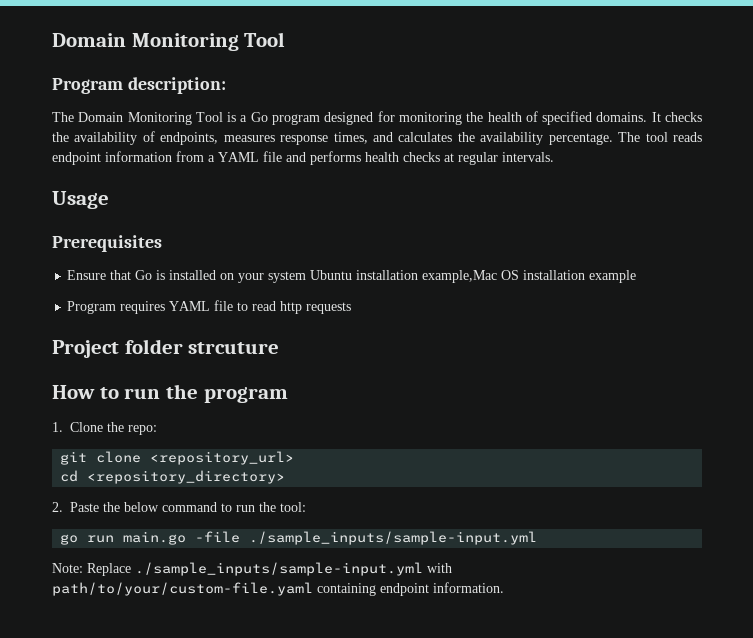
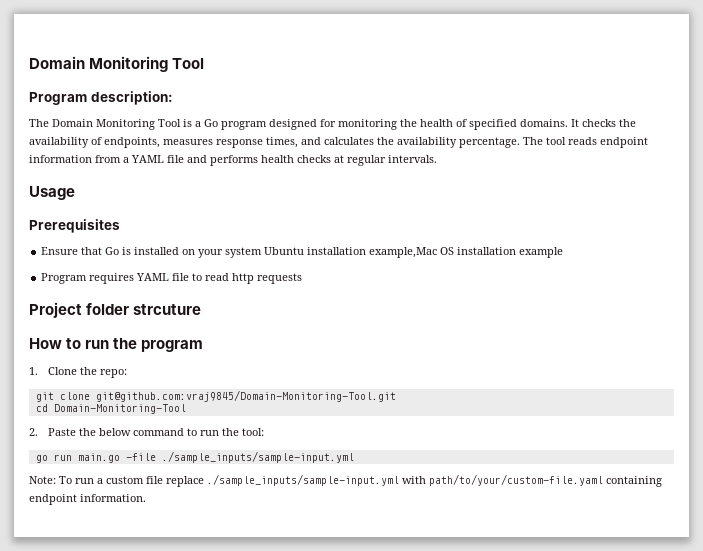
- git clone <repository_url>
+ git clone git@github.com:vraj9845/Domain-Monitoring-Tool.git
- cd <repository_directory>
+ cd Domain-Monitoring-Tool
- Note: Replace ./sample_inputs/sample-input.yml with path/to/your/custom-file.yaml containing endpoint information.
+ Note: To run a custom file replace ./sample_inputs/sample-input.yml with path/to/your/custom-file.yaml containing endpoint information.

